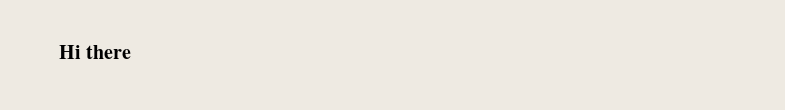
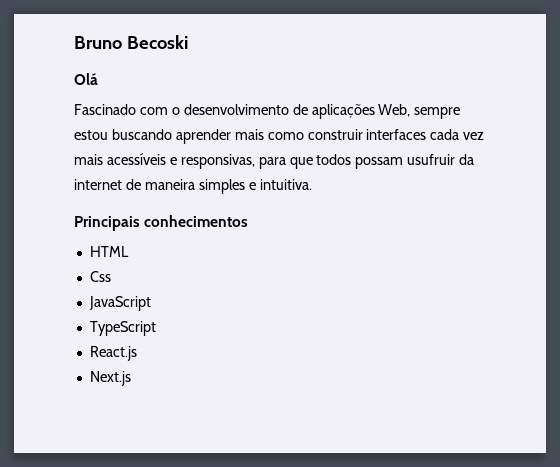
- Hi there
+ Bruno Becoski
+ Olá
+ Fascinado com o desenvolvimento de aplicações Web, sempre estou buscando aprender mais como construir interfaces cada vez mais acessíveis e responsivas, para que todos possam usufruir da internet de maneira simples e intuitiva.
+ Principais conhecimentos
+ HTML
+ Css
+ JavaScript
+ TypeScript
+ React.js
+ Next.js

